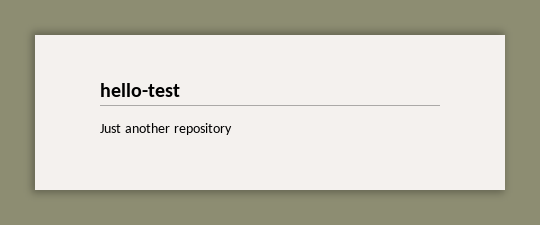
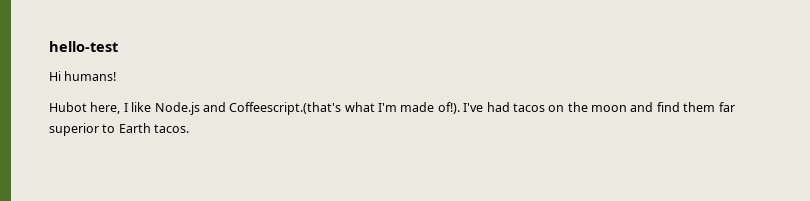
- Just another repository
+ Hi humans!
+ Hubot here, I like Node.js and Coffeescript.(that's what I'm made of!). I've had tacos on the moon and find them far superior to Earth tacos.

